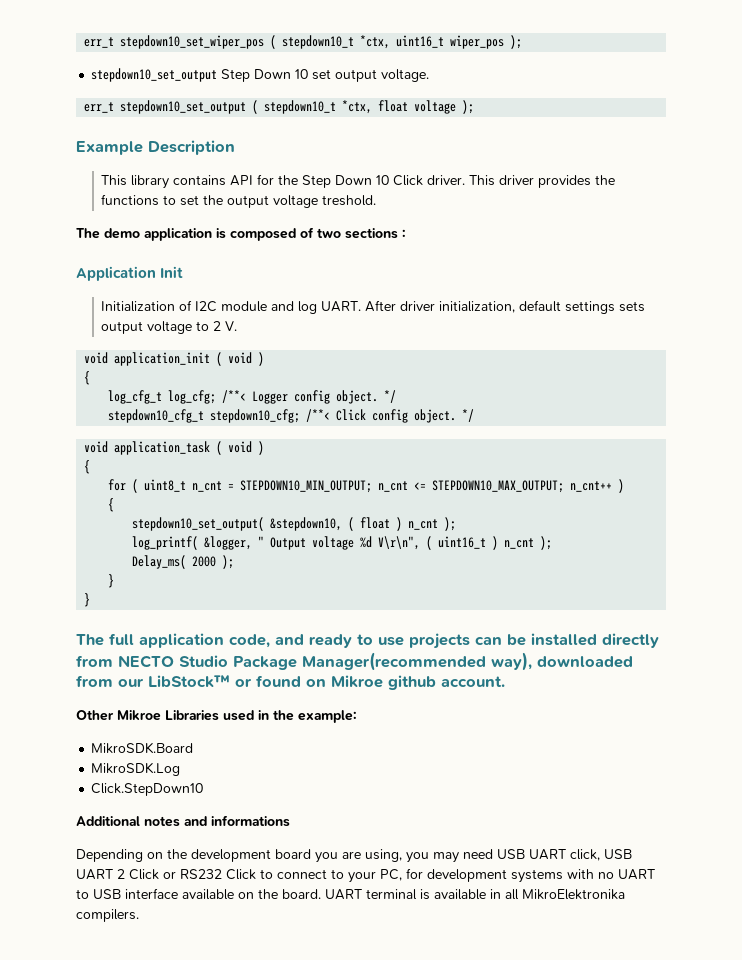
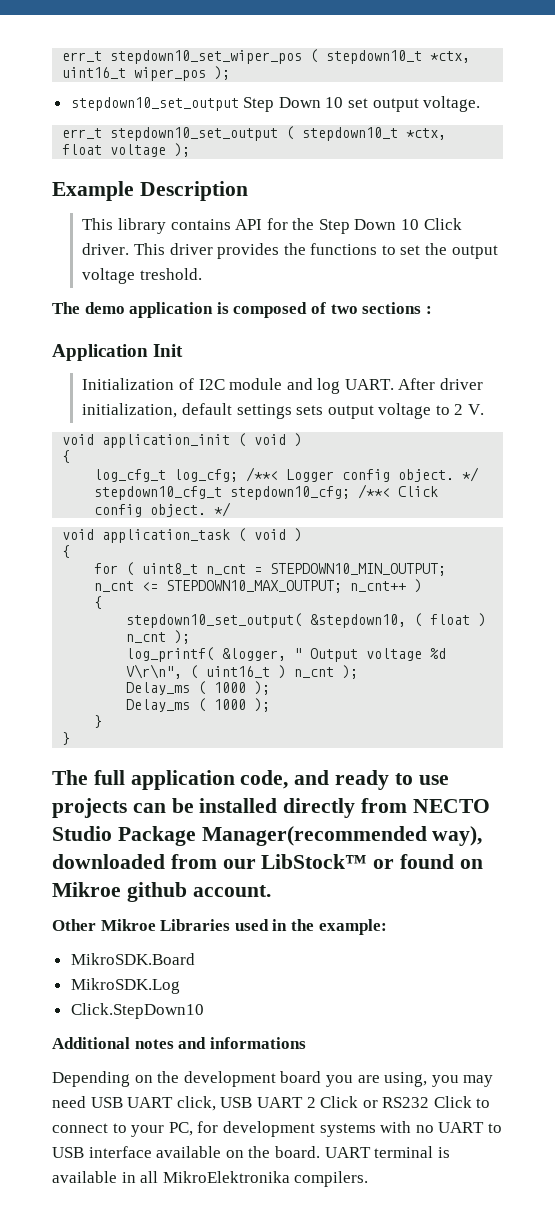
  log_printf( &logger, " Output voltage %d V\r\n", ( uint16_t ) n_cnt );
- Delay_ms( 2000 );
+ Delay_ms ( 1000 );
+ Delay_ms ( 1000 );

